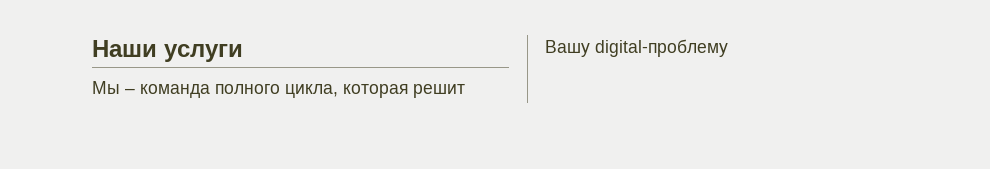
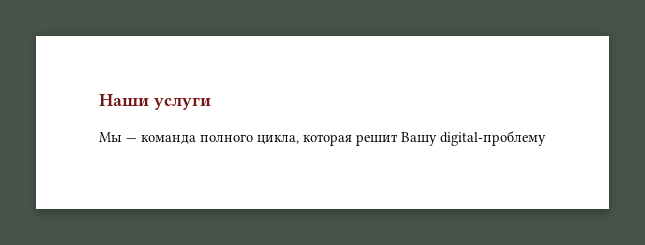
- Мы – команда полного цикла, которая решит Вашу digital-проблему
+ Мы — команда полного цикла, которая решит Вашу digital-проблему

